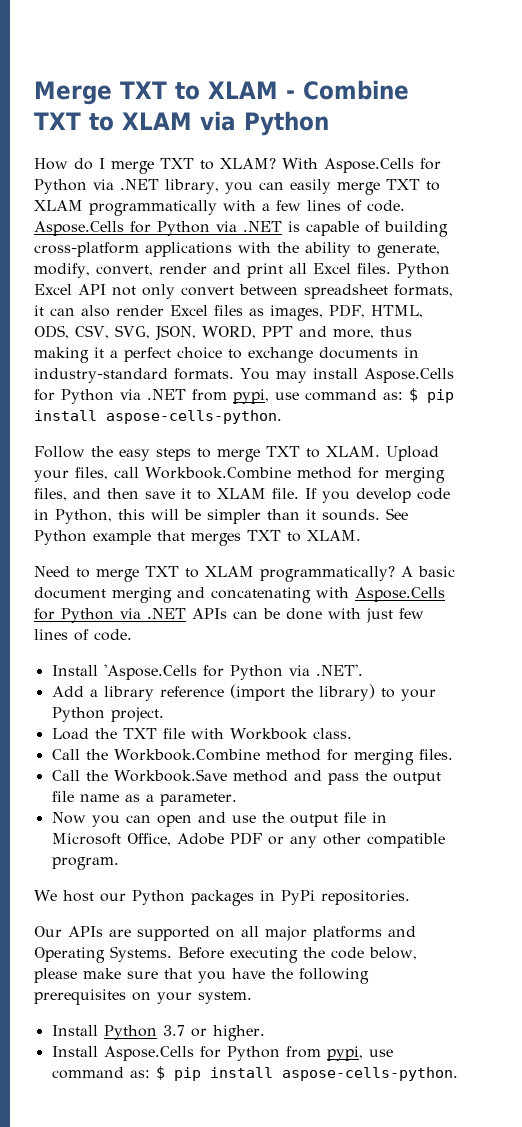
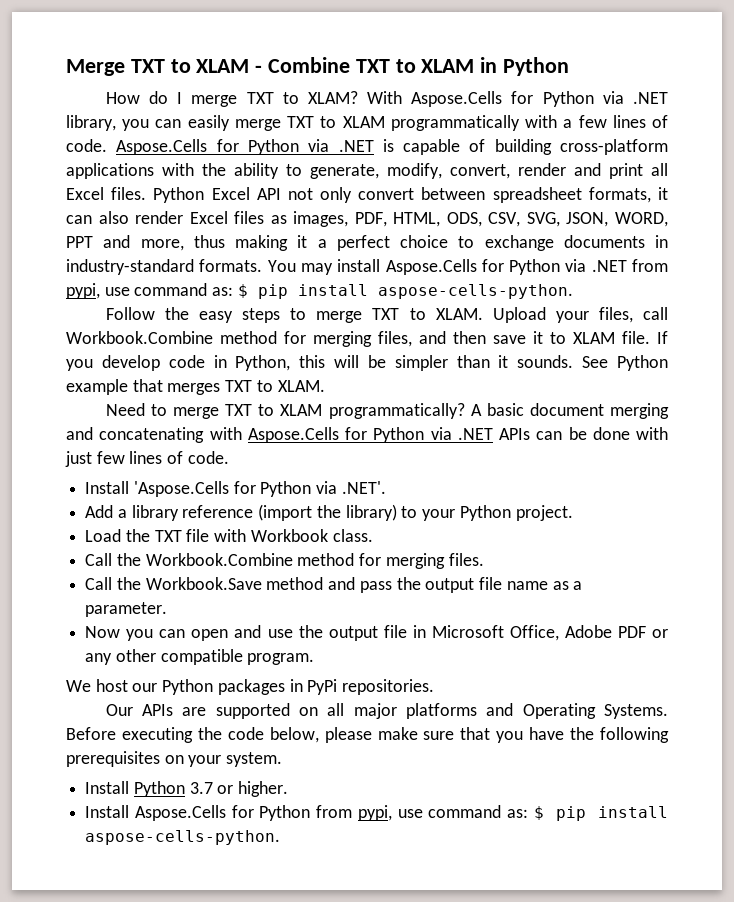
- Merge TXT to XLAM - Combine TXT to XLAM via Python
+ Merge TXT to XLAM - Combine TXT to XLAM in Python

